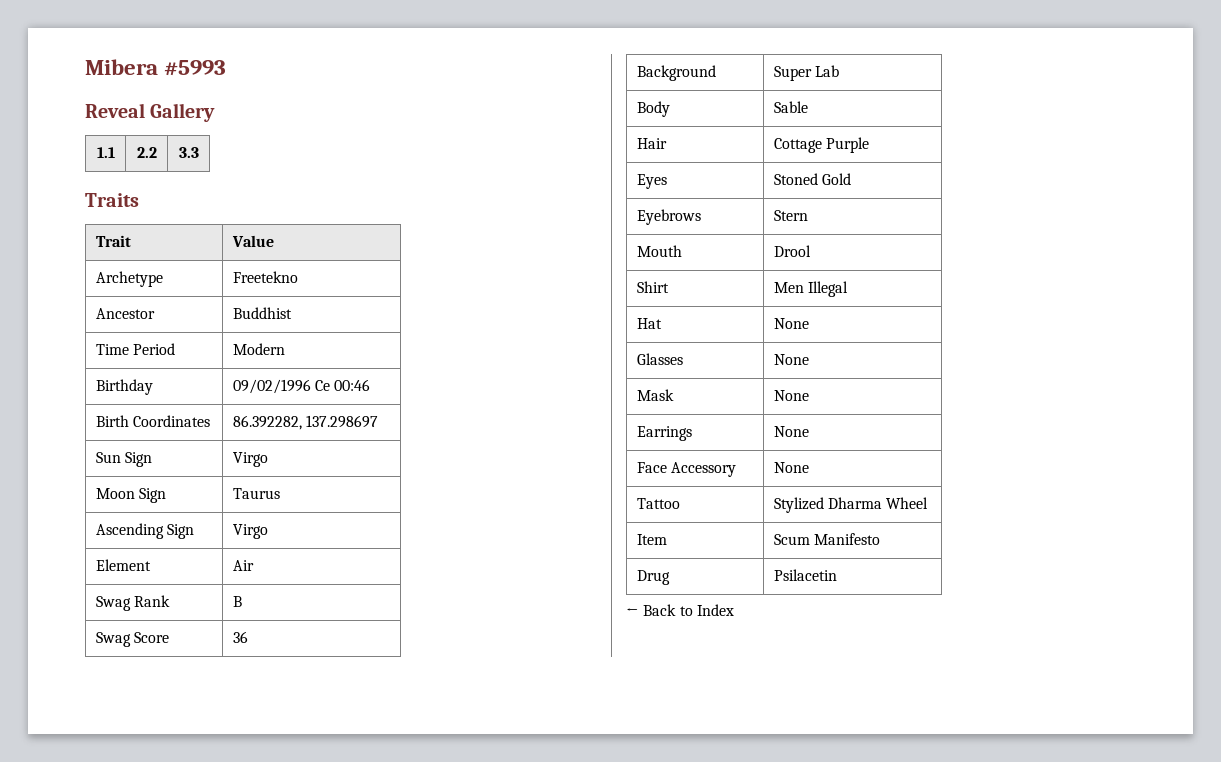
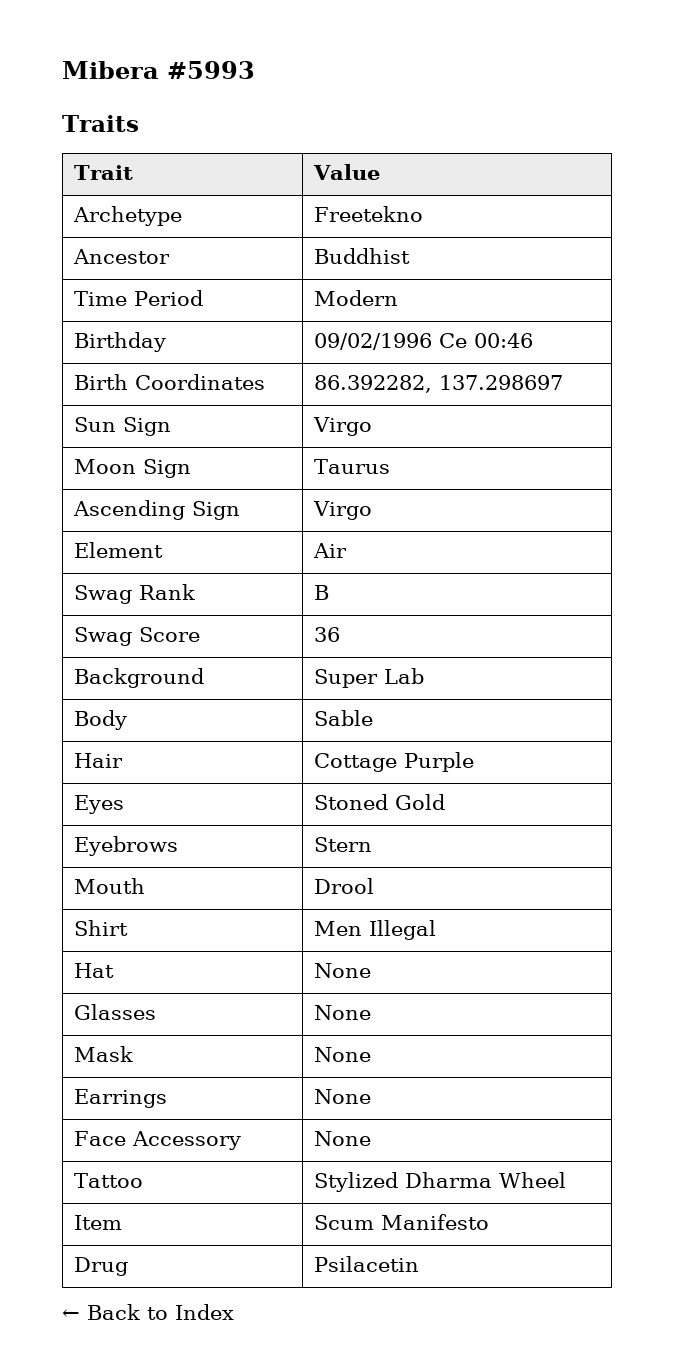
- Reveal Gallery
- 1.1 | 2.2 | 3.3

